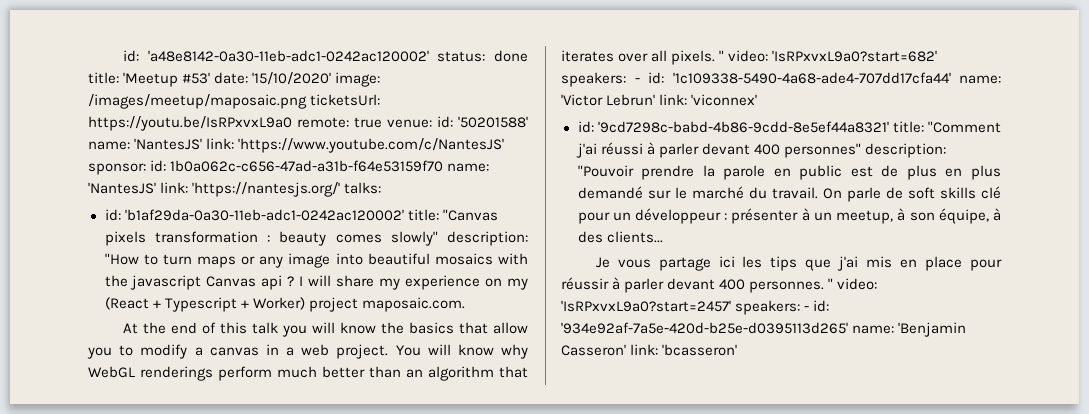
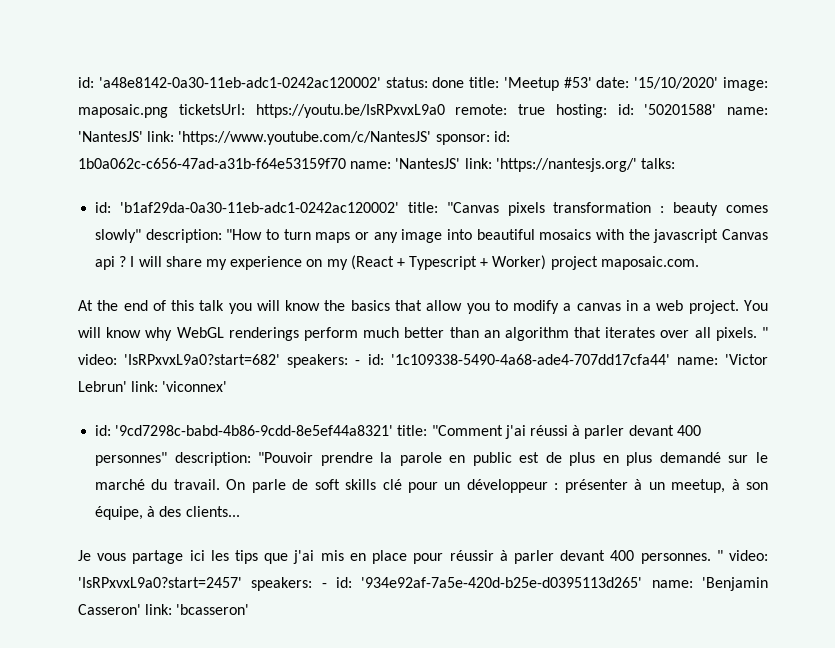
- id: 'a48e8142-0a30-11eb-adc1-0242ac120002' status: done title: 'Meetup #53' date: '15/10/2020' image: /images/meetup/maposaic.png ticketsUrl: https://youtu.be/IsRPxvxL9a0 remote: true venue: id: '50201588' name: 'NantesJS' link: 'https://www.youtube.com/c/NantesJS' sponsor: id: 1b0a062c-c656-47ad-a31b-f64e53159f70 name: 'NantesJS' link: 'https://nantesjs.org/' talks:
+ id: 'a48e8142-0a30-11eb-adc1-0242ac120002' status: done title: 'Meetup #53' date: '15/10/2020' image: maposaic.png ticketsUrl: https://youtu.be/IsRPxvxL9a0 remote: true hosting: id: '50201588' name: 'NantesJS' link: 'https://www.youtube.com/c/NantesJS' sponsor: id: 1b0a062c-c656-47ad-a31b-f64e53159f70 name: 'NantesJS' link: 'https://nantesjs.org/' talks:

